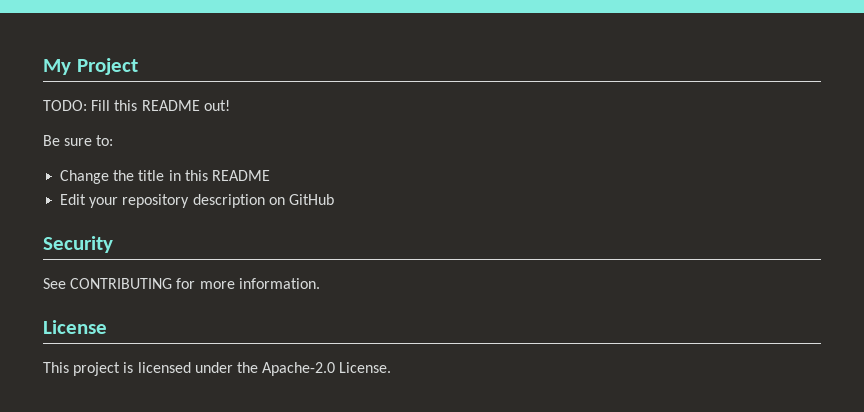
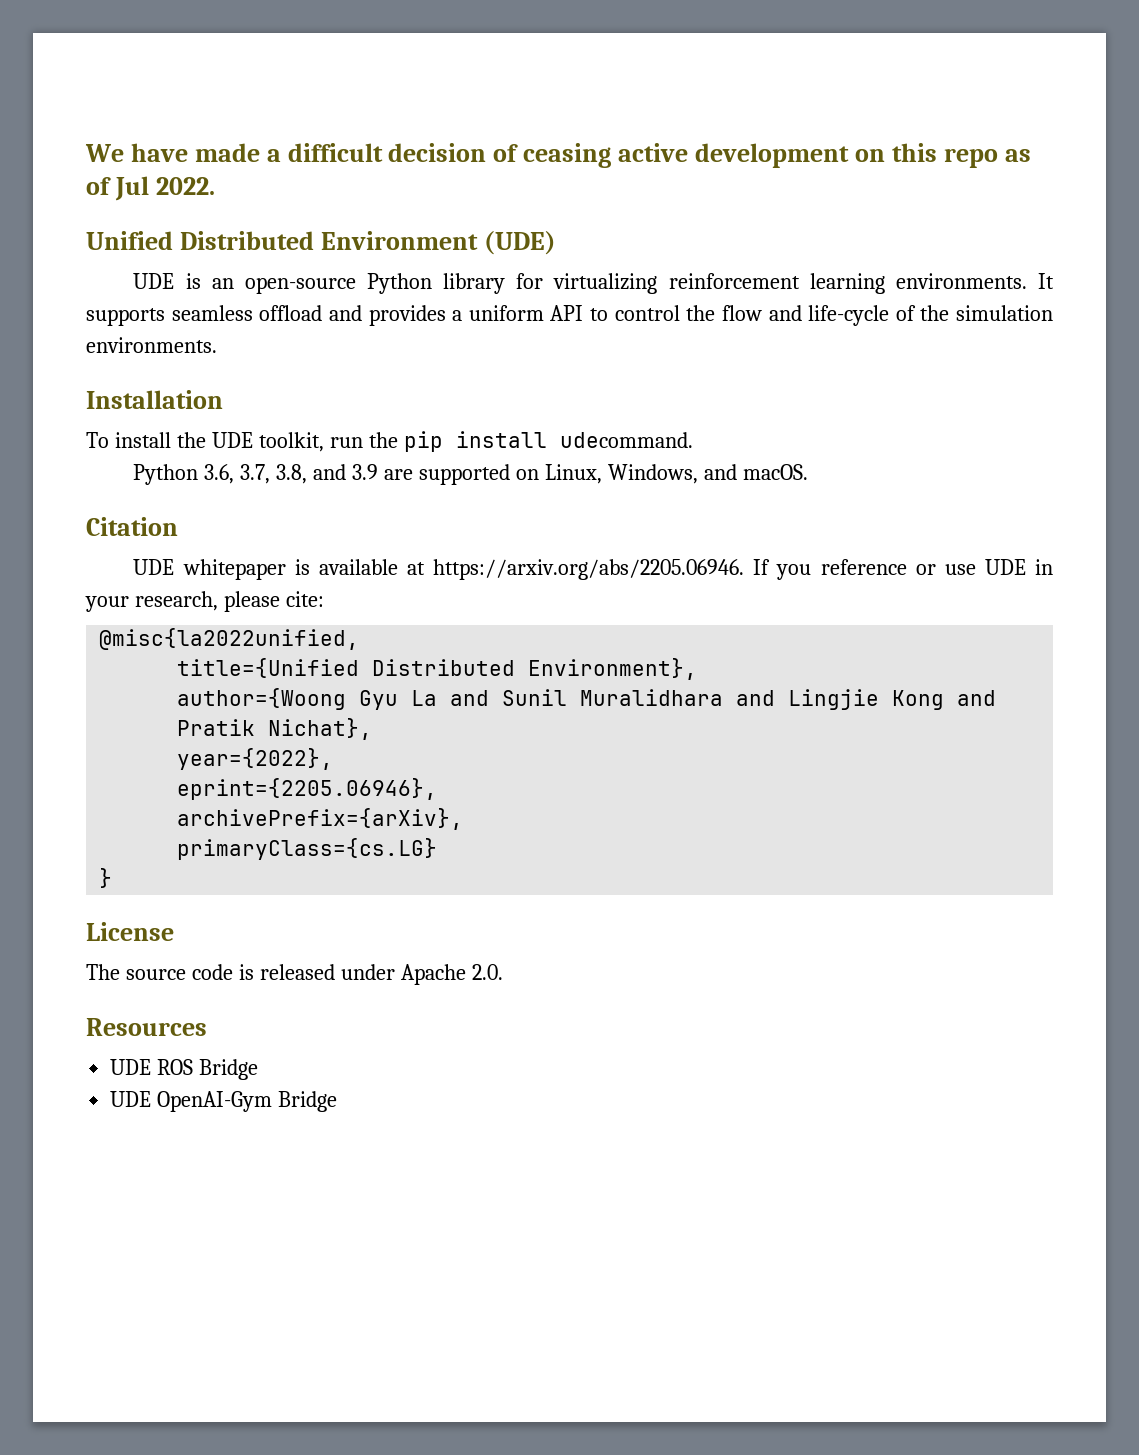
- My Project
- TODO: Fill this README out!
- Be sure to:
- Change the title in this README
- Edit your repository description on GitHub
- Security
- See CONTRIBUTING for more information.
+ We have made a difficult decision of ceasing active development on this repo as of Jul 2022.
+ Unified Distributed Environment (UDE)
+ UDE is an open-source Python library for virtualizing reinforcement learning environments. It supports seamless offload and provides a uniform API to control the flow and life-cycle of the simulation environments.
+ Installation
+ To install the UDE toolkit, run the pip install udecommand.
+ Python 3.6, 3.7, 3.8, and 3.9 are supported on Linux, Windows, and macOS.
+ Citation
+ UDE whitepaper is available at https://arxiv.org/abs/2205.06946. If you reference or use UDE in your research, please cite:
+ @misc{la2022unified,
+ title={Unified Distributed Environment},
+ author={Woong Gyu La and Sunil Muralidhara and Lingjie Kong and Pratik Nichat},
+ year={2022},
+ eprint={2205.06946},
+ archivePrefix={arXiv},
+ primaryClass={cs.LG}
+ }
  License
- This project is licensed under the Apache-2.0 License.
+ The source code is released under Apache 2.0.
+ Resources
+ UDE ROS Bridge
+ UDE OpenAI-Gym Bridge

